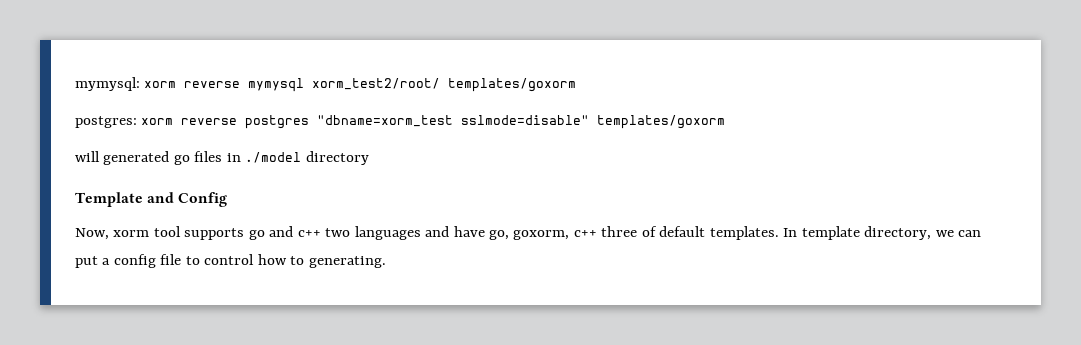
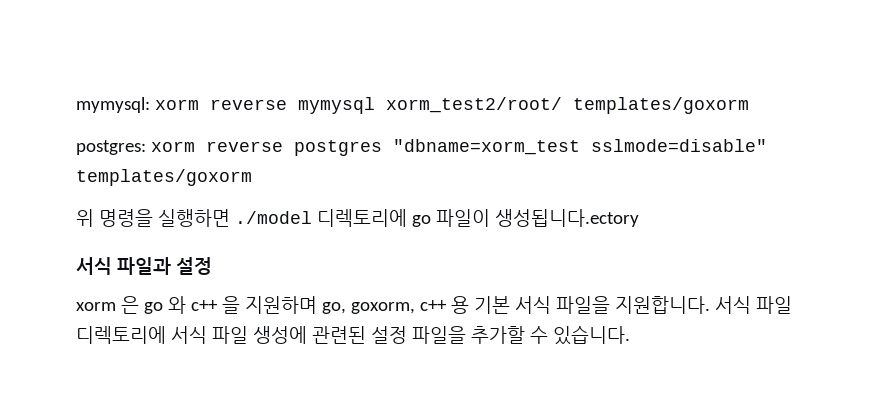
- will generated go files in ./model directory
- Template and Config
- Now, xorm tool supports go and c++ two languages and have go, goxorm, c++ three of default templates. In template directory, we can put a config file to control how to generating.
+ 위 명령을 실행하면 ./model 디렉토리에 go 파일이 생성됩니다.ectory
+ 서식 파일과 설정
+ xorm 은 go 와 c++ 을 지원하며 go, goxorm, c++ 용 기본 서식 파일을 지원합니다. 서식 파일 디렉토리에 서식 파일 생성에 관련된 설정 파일을 추가할 수 있습니다.

